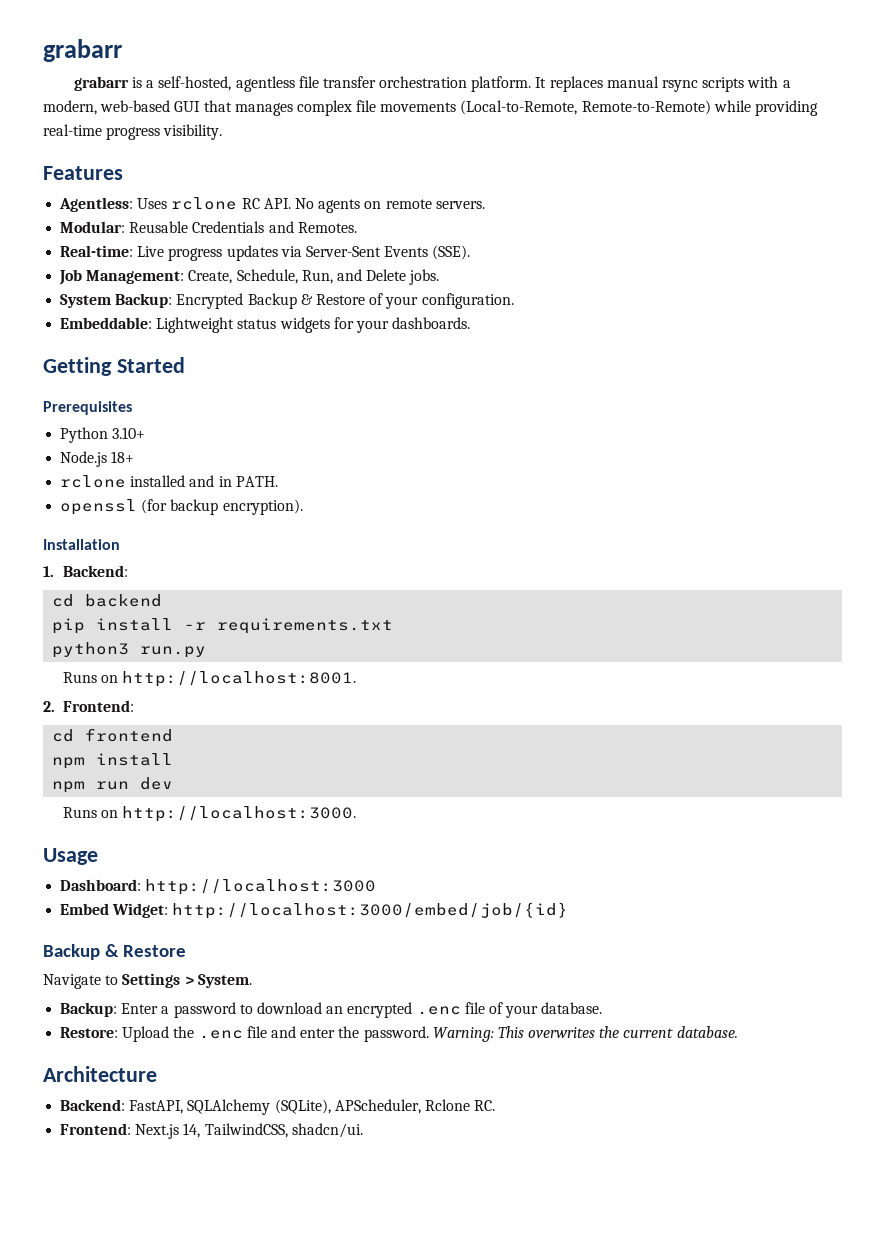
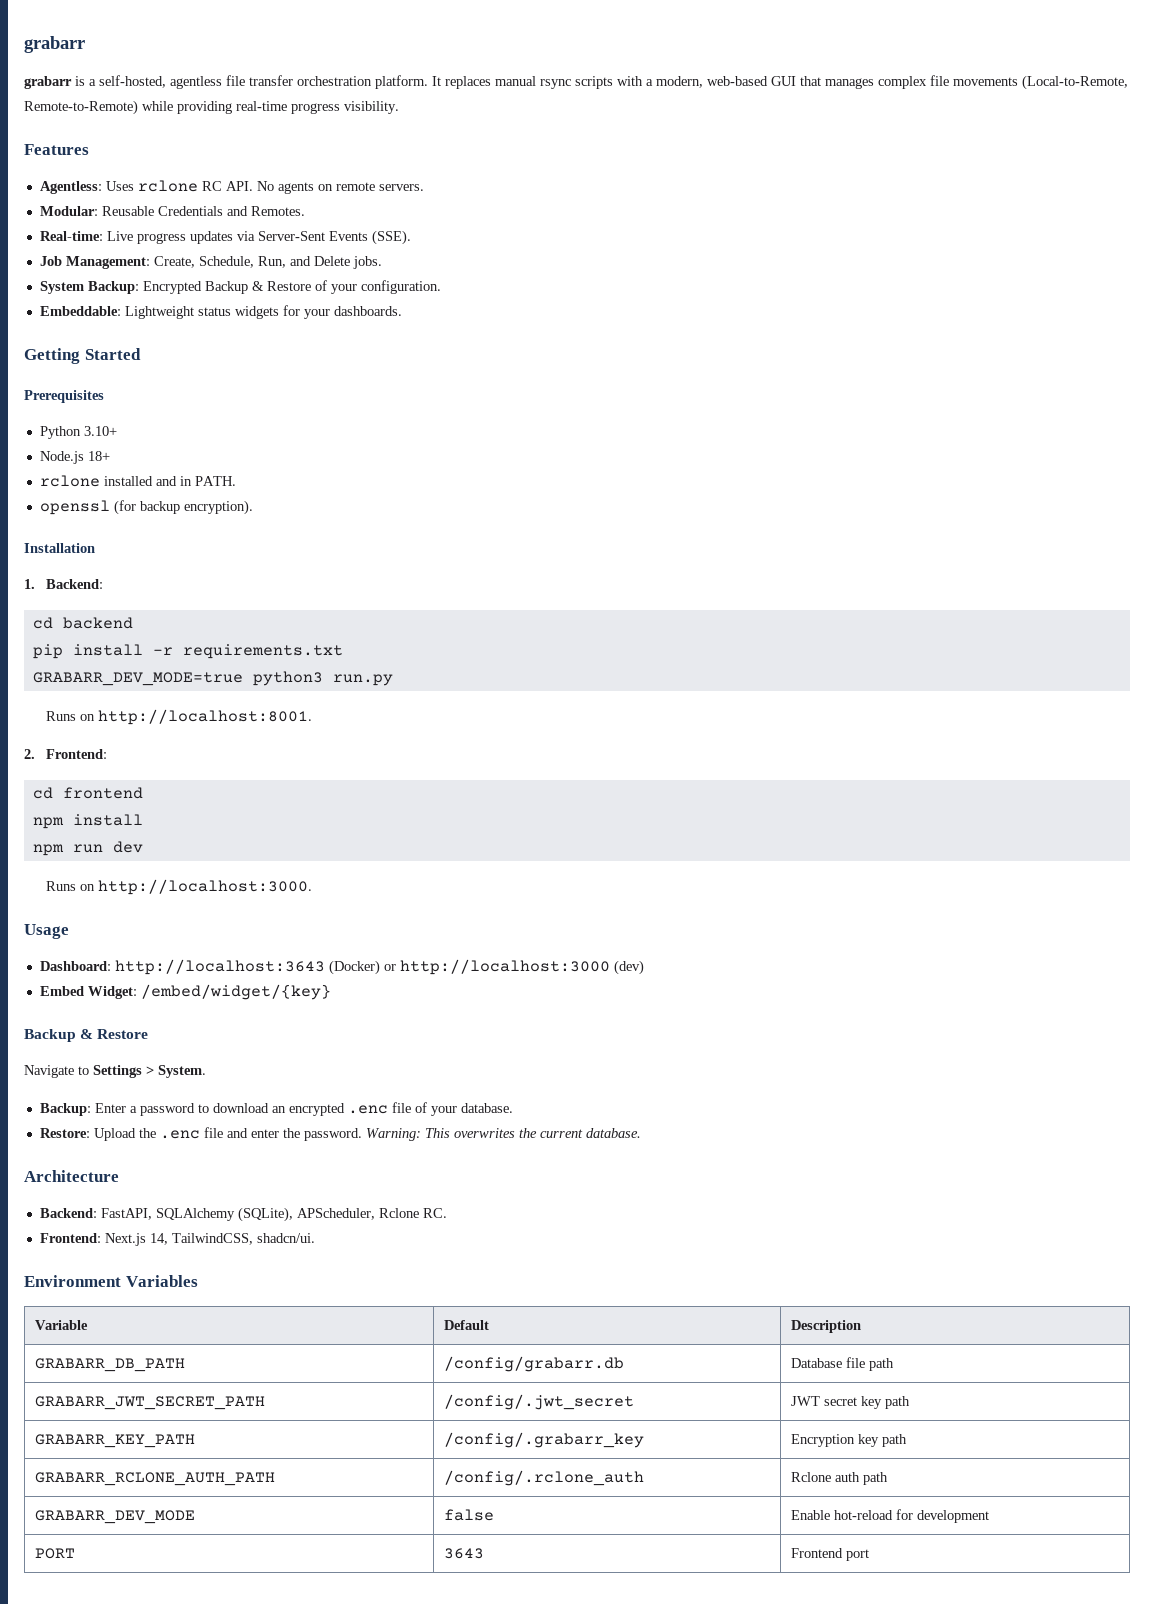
- python3 run.py
+ GRABARR_DEV_MODE=true python3 run.py
- Dashboard: http://localhost:3000
+ Dashboard: http://localhost:3643 (Docker) or http://localhost:3000 (dev)
- Embed Widget: http://localhost:3000/embed/job/{id}
+ Embed Widget: /embed/widget/{key}
+ Environment Variables
+ Variable | Default | Description
+ GRABARR_DB_PATH | /config/grabarr.db | Database file path
+ GRABARR_JWT_SECRET_PATH | /config/.jwt_secret | JWT secret key path
+ GRABARR_KEY_PATH | /config/.grabarr_key | Encryption key path
+ GRABARR_RCLONE_AUTH_PATH | /config/.rclone_auth | Rclone auth path
+ GRABARR_DEV_MODE | false | Enable hot-reload for development
+ PORT | 3643 | Frontend port

